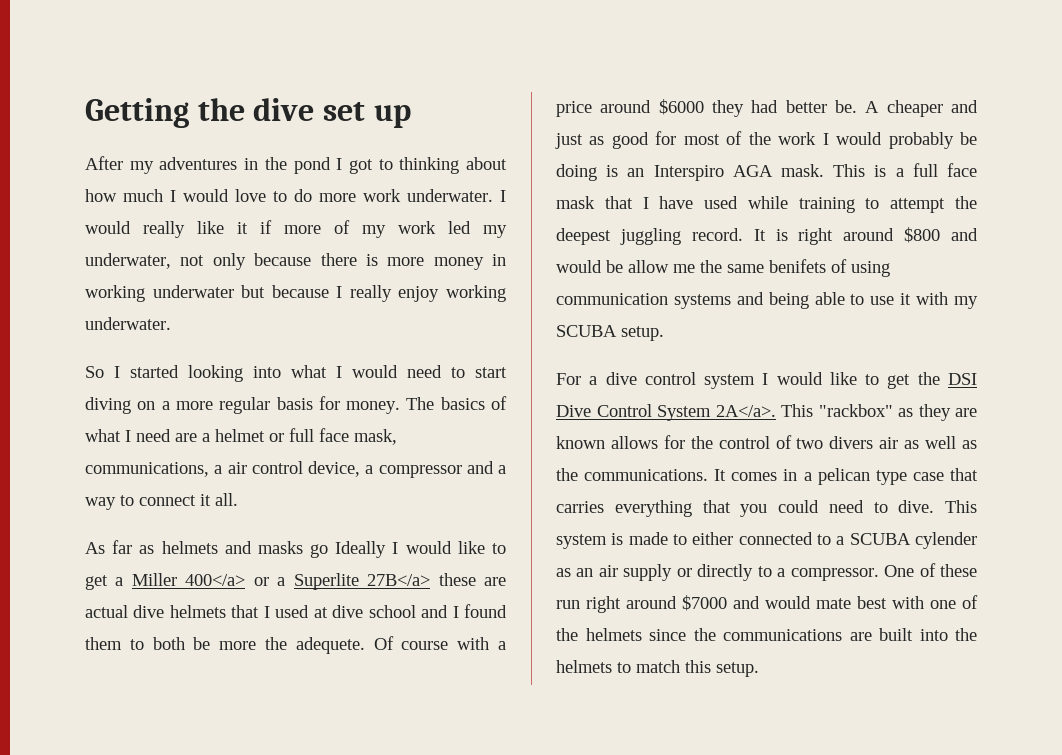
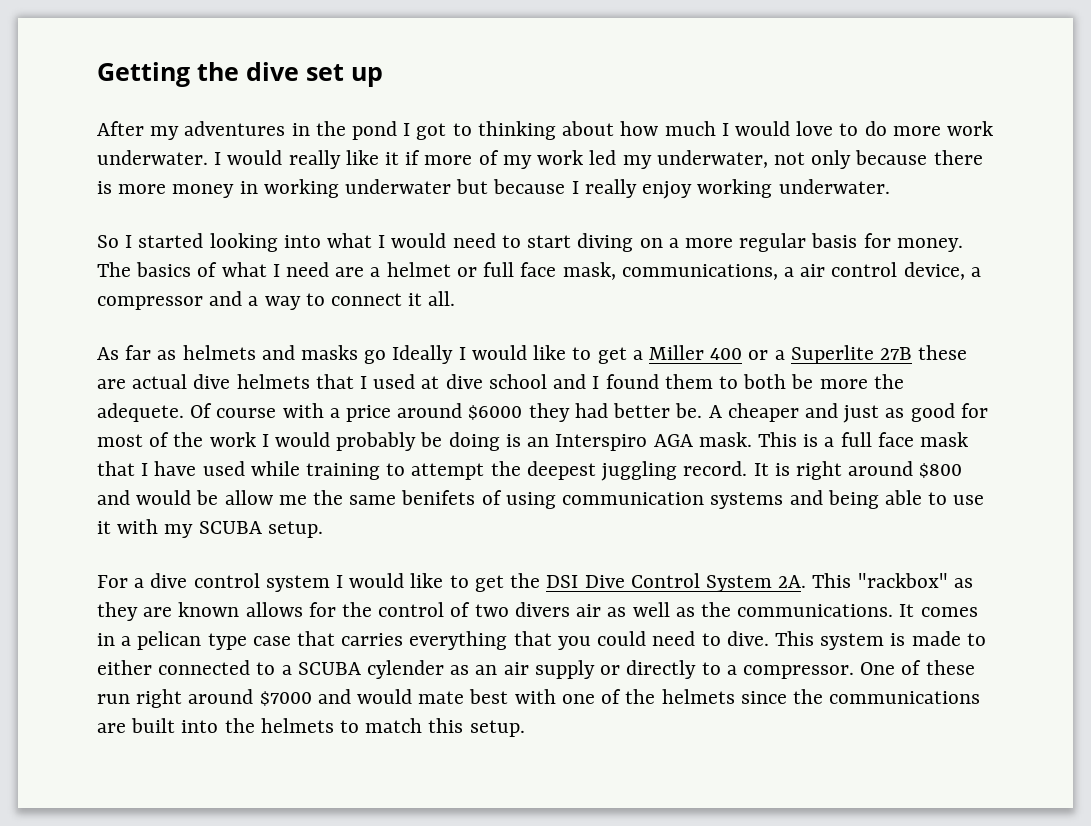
- As far as helmets and masks go Ideally I would like to get a Miller 400</a> or a Superlite 27B</a> these are actual dive helmets that I used at dive school and I found them to both be more the adequete.
+ As far as helmets and masks go Ideally I would like to get a Miller 400 or a Superlite 27B these are actual dive helmets that I used at dive school and I found them to both be more the adequete.
- For a dive control system I would like to get the DSI Dive Control System 2A</a>.
+ For a dive control system I would like to get the DSI Dive Control System 2A.

